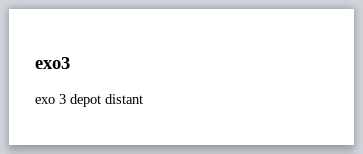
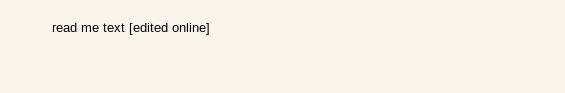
- exo3
- exo 3 depot distant
+ read me text [edited online]

